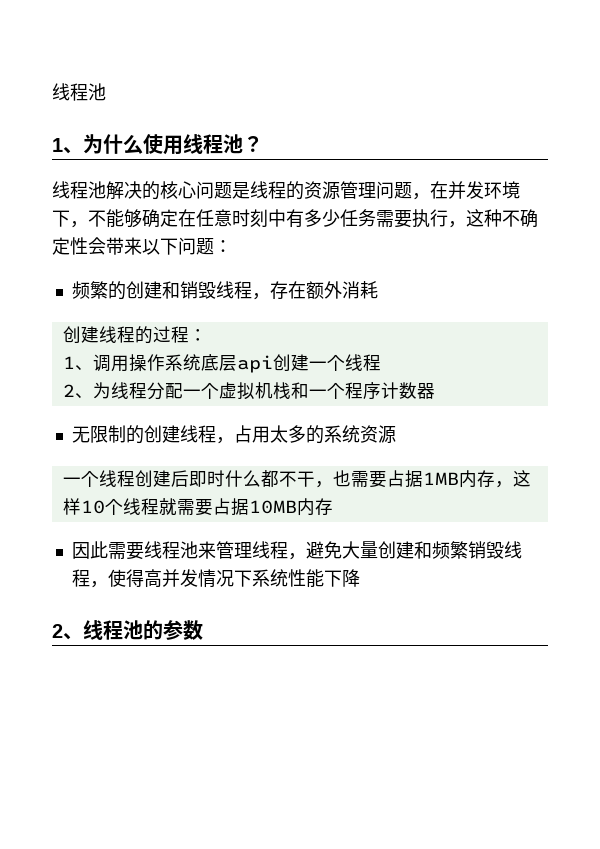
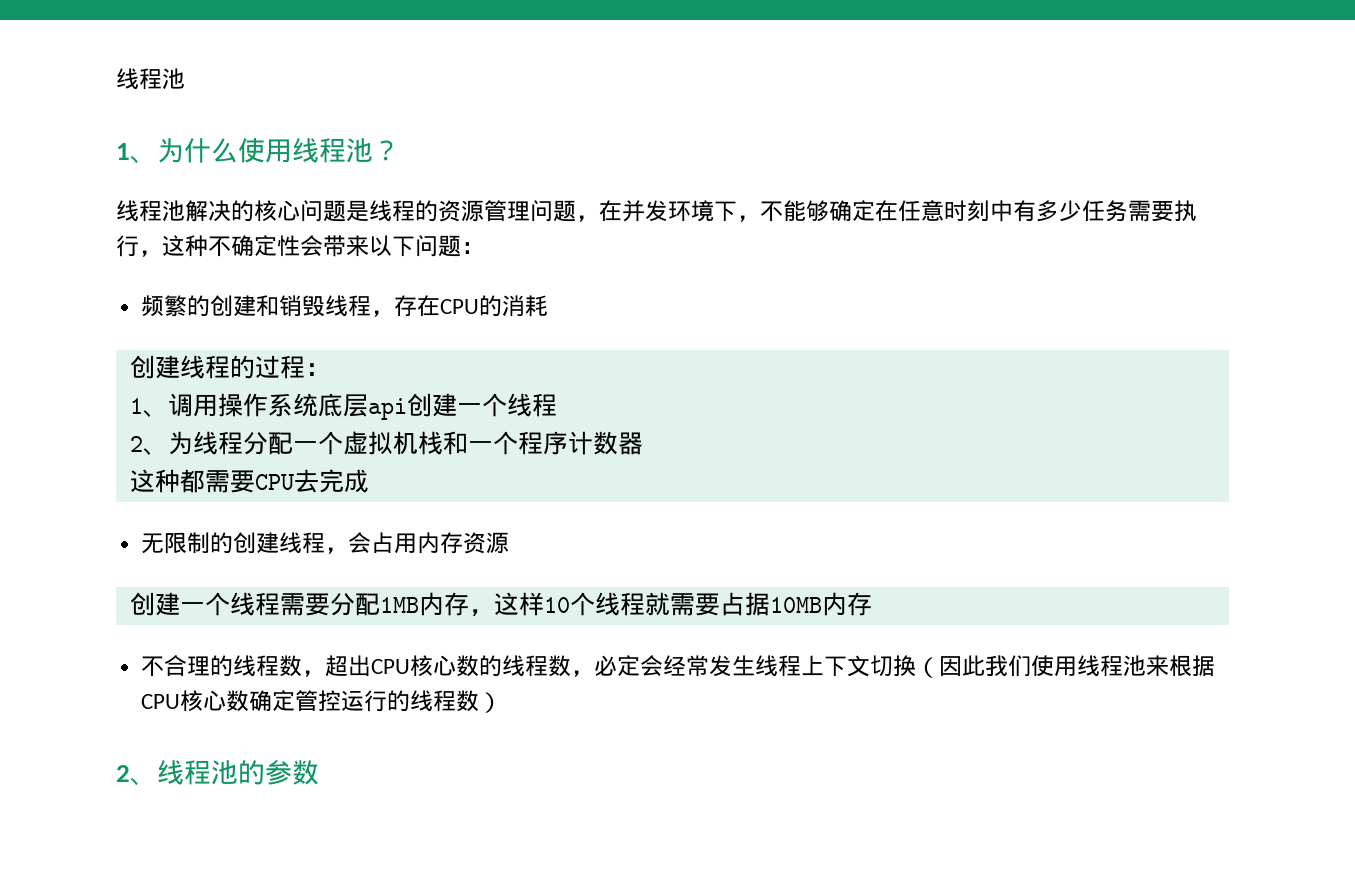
- 频繁的创建和销毁线程，存在额外消耗
+ 频繁的创建和销毁线程，存在CPU的消耗
+ 这种都需要CPU去完成
- 无限制的创建线程，占用太多的系统资源
+ 无限制的创建线程，会占用内存资源
- 一个线程创建后即时什么都不干，也需要占据1MB内存，这样10个线程就需要占据10MB内存
+ 创建一个线程需要分配1MB内存，这样10个线程就需要占据10MB内存
- 因此需要线程池来管理线程，避免大量创建和频繁销毁线程，使得高并发情况下系统性能下降
+ 不合理的线程数，超出CPU核心数的线程数，必定会经常发生线程上下文切换（因此我们使用线程池来根据CPU核心数确定管控运行的线程数）

